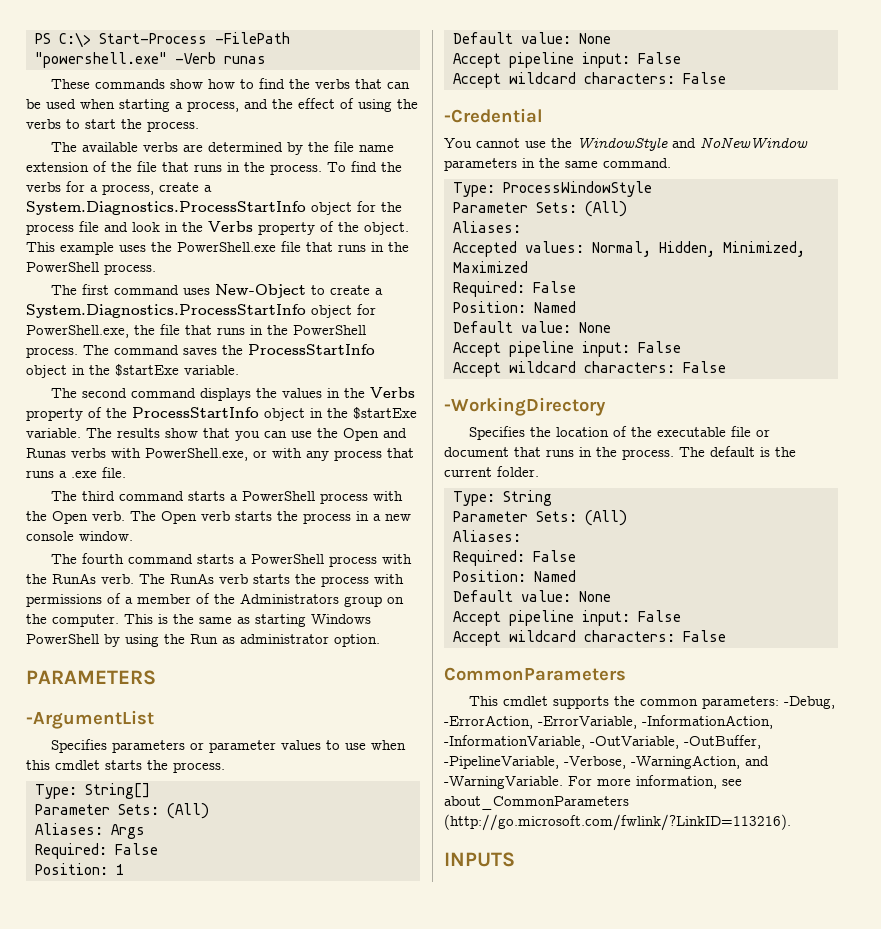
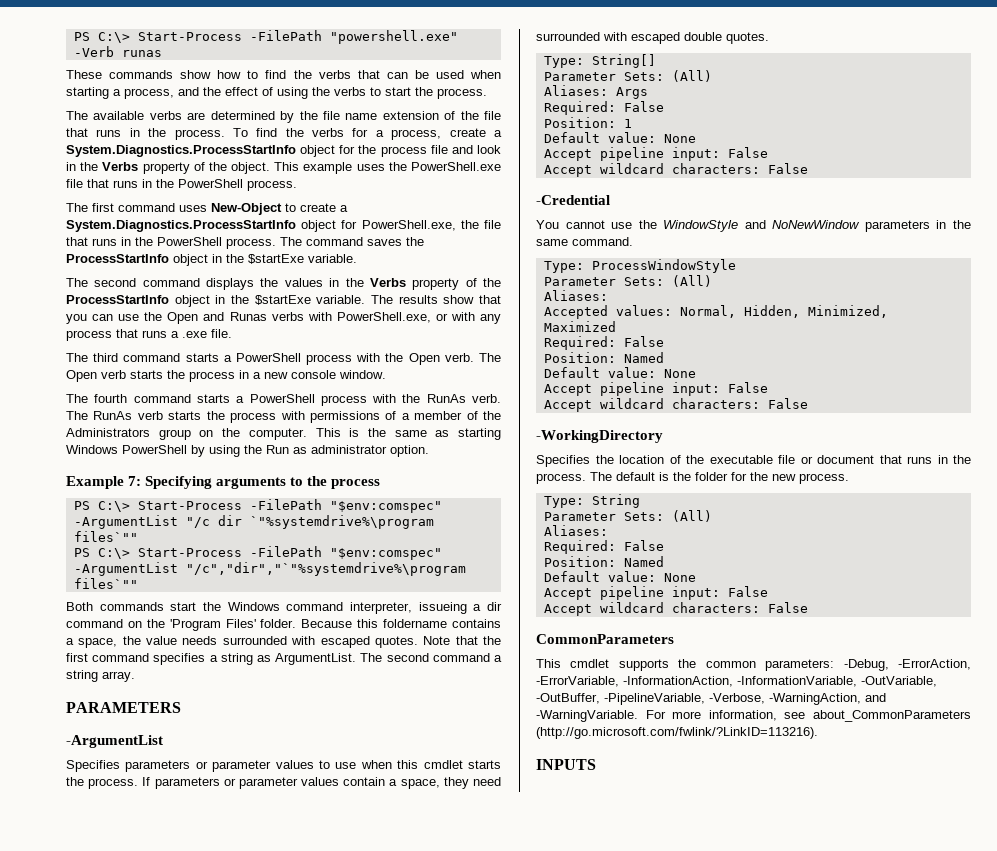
+ Example 7: Specifying arguments to the process
+ PS C:\> Start-Process -FilePath "$env:comspec" -ArgumentList "/c dir `"%systemdrive%\program files`""
+ PS C:\> Start-Process -FilePath "$env:comspec" -ArgumentList "/c","dir","`"%systemdrive%\program files`""
+ Both commands start the Windows command interpreter, issueing a dir command on the 'Program Files' folder. Because this foldername contains a space, the value needs surrounded with escaped quotes. Note that the first command specifies a string as ArgumentList. The second command a string array.
+ If parameters or parameter values contain a space, they need surrounded with escaped double quotes.
- The default is the current folder.
+ The default is the folder for the new process.

